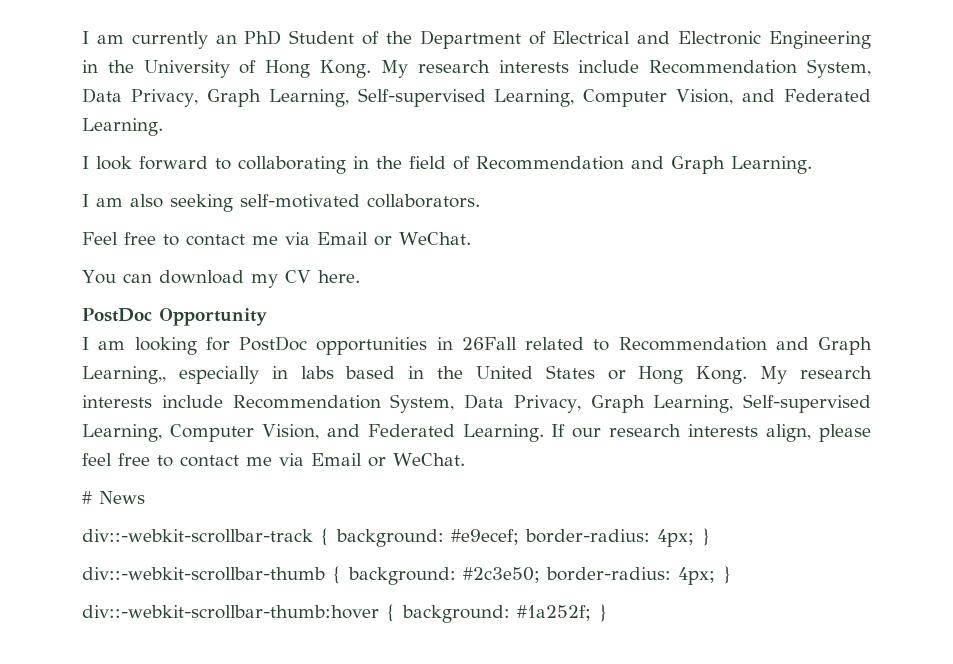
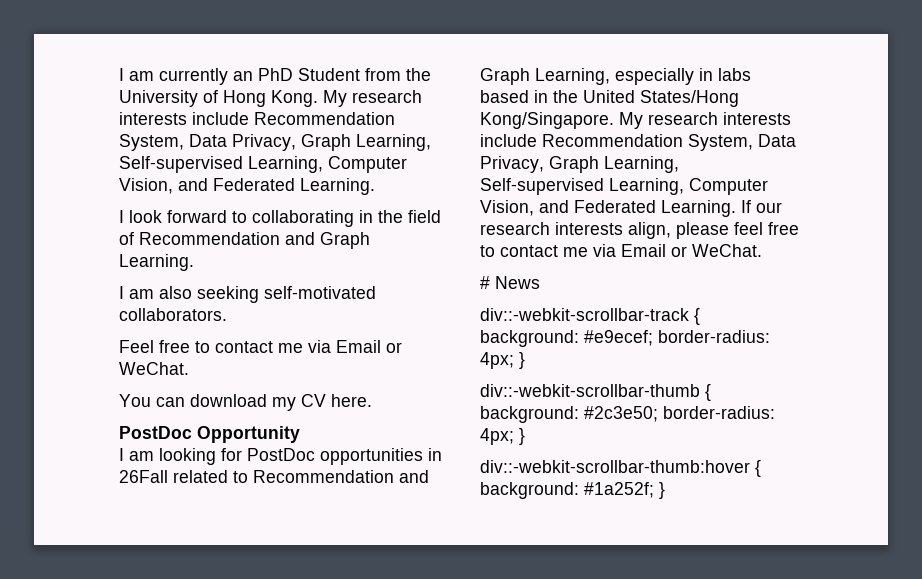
- I am currently an PhD Student of the Department of Electrical and Electronic Engineering in the University of Hong Kong.
+ I am currently an PhD Student from the University of Hong Kong.
- I am looking for PostDoc opportunities in 26Fall related to Recommendation and Graph Learning,, especially in labs based in the United States or Hong Kong.
+ I am looking for PostDoc opportunities in 26Fall related to Recommendation and Graph Learning, especially in labs based in the United States/Hong Kong/Singapore.

